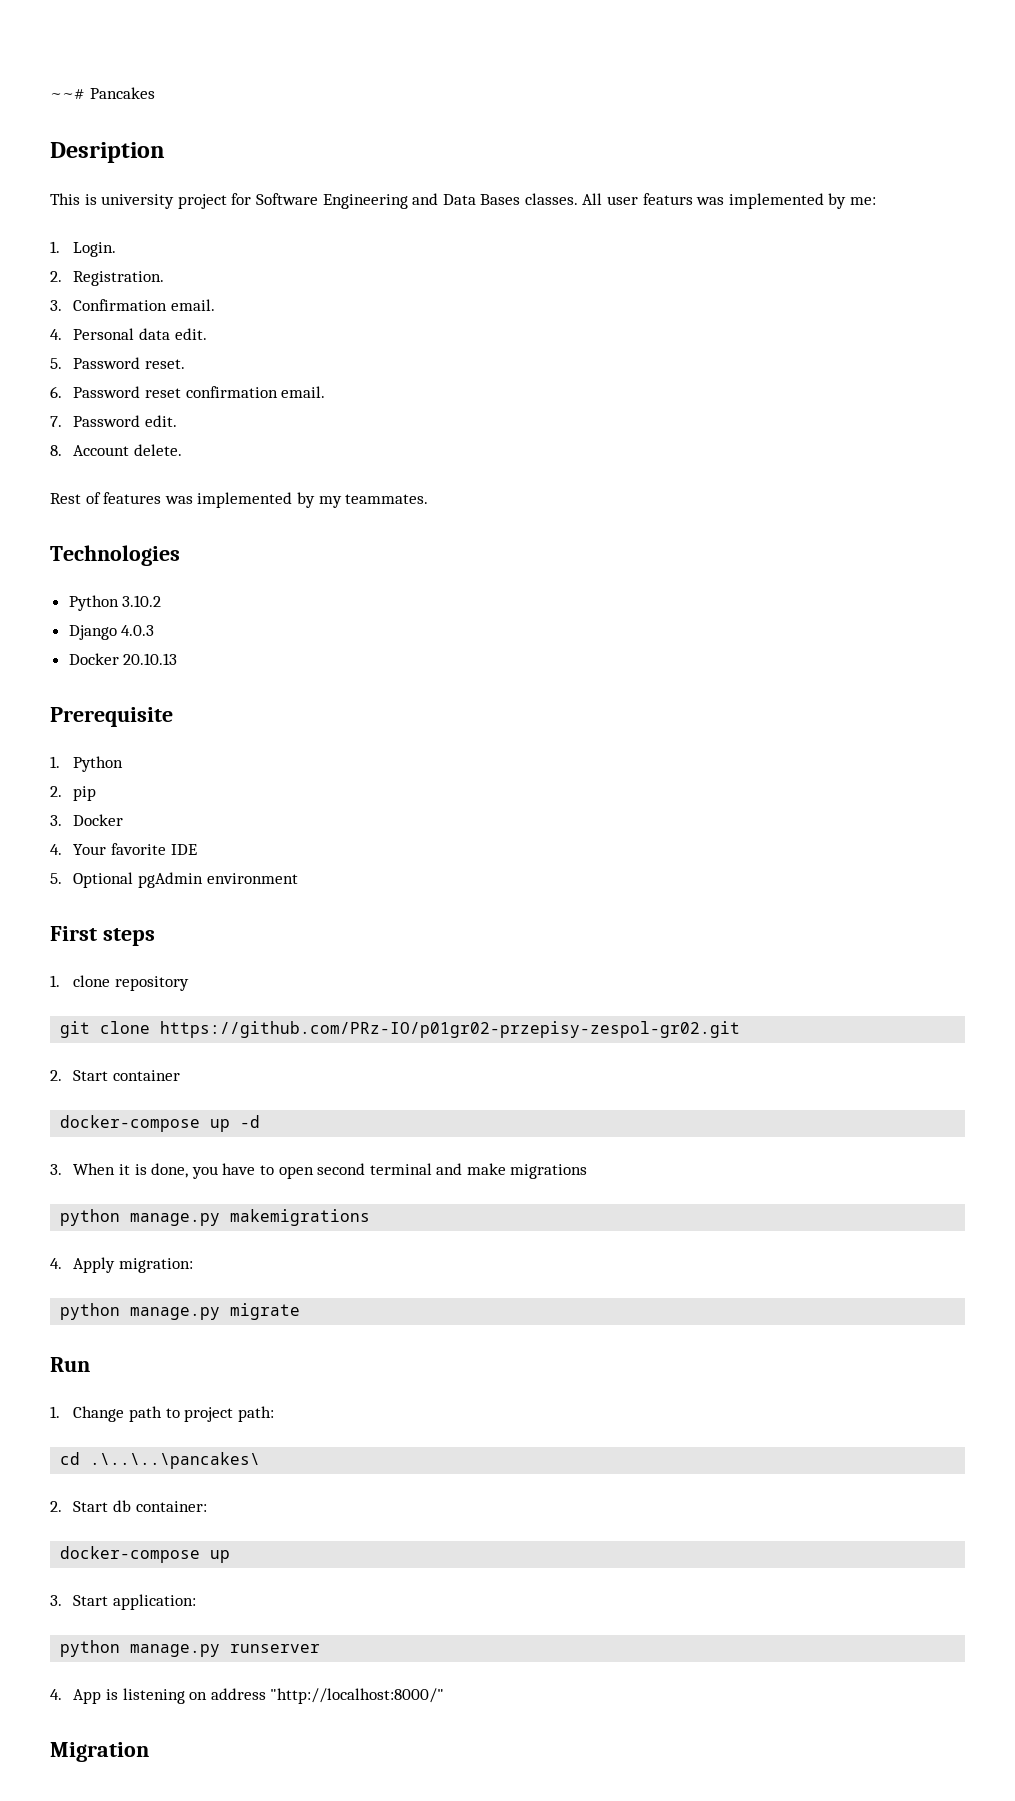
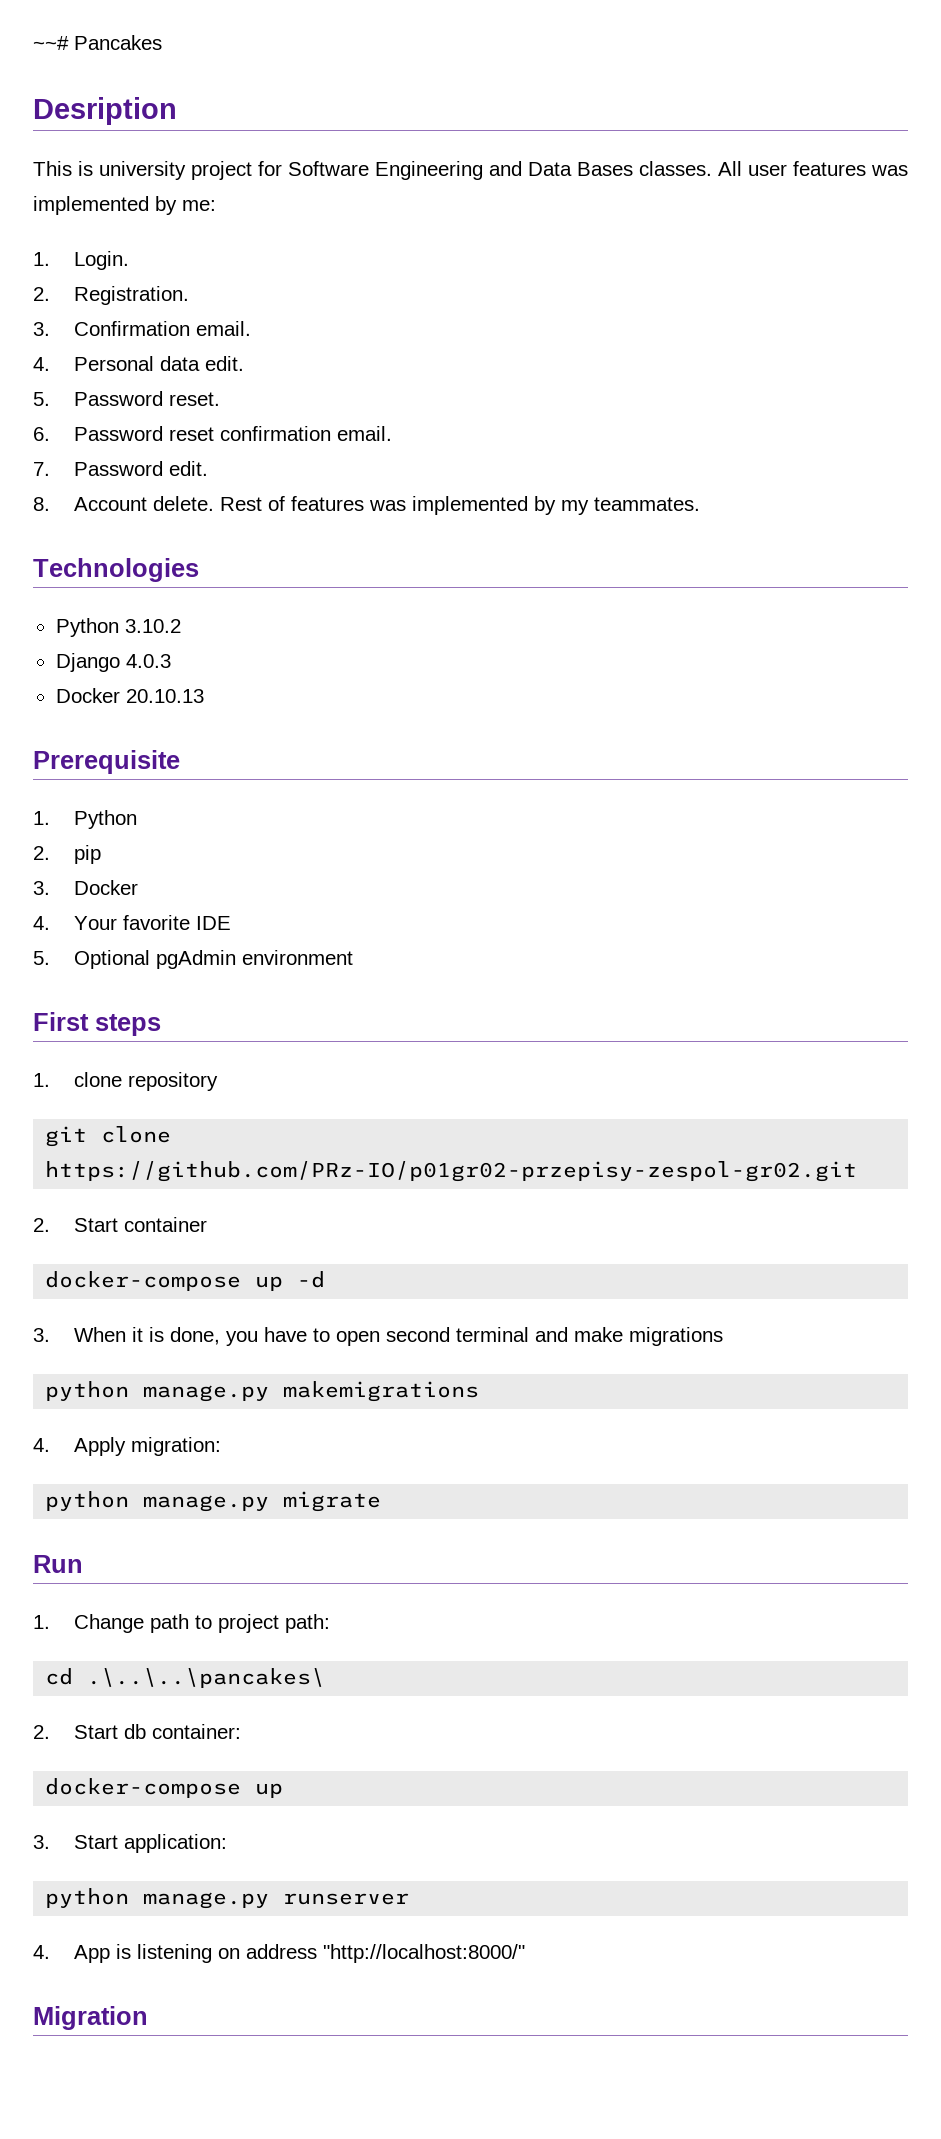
- All user featurs was implemented by me:
+ All user features was implemented by me:
- 8. Account delete.
- Rest of features was implemented by my teammates.
+ 8. Account delete. Rest of features was implemented by my teammates.

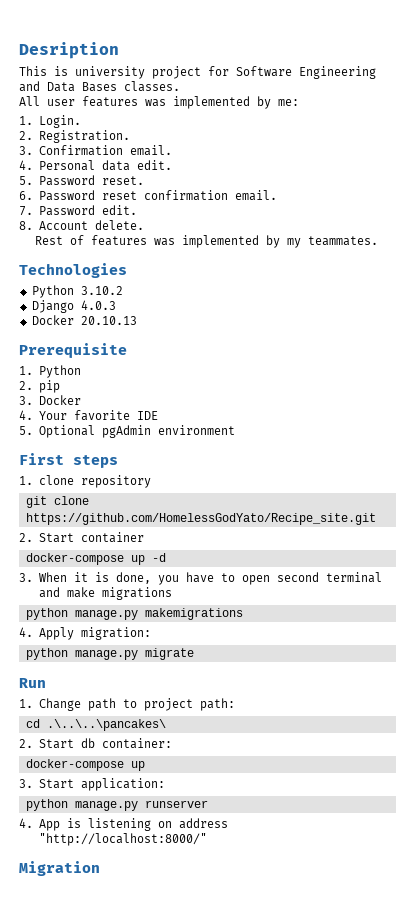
- ~~# Pancakes
- This is university project for Software Engineering and Data Bases classes. All user features was implemented by me:
+ This is university project for Software Engineering and Data Bases classes.
+ All user features was implemented by me:
- 8. Account delete. Rest of features was implemented by my teammates.
+ 8. Account delete.
+ Rest of features was implemented by my teammates.
- git clone https://github.com/PRz-IO/p01gr02-przepisy-zespol-gr02.git
+ git clone https://github.com/HomelessGodYato/Recipe_site.git

